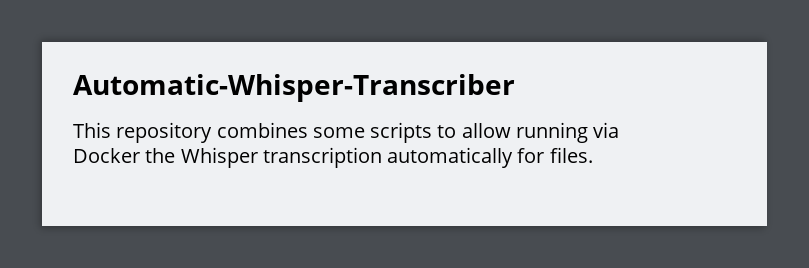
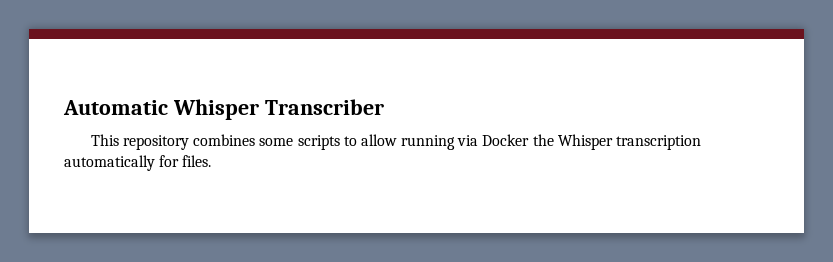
- Automatic-Whisper-Transcriber
+ Automatic Whisper Transcriber

